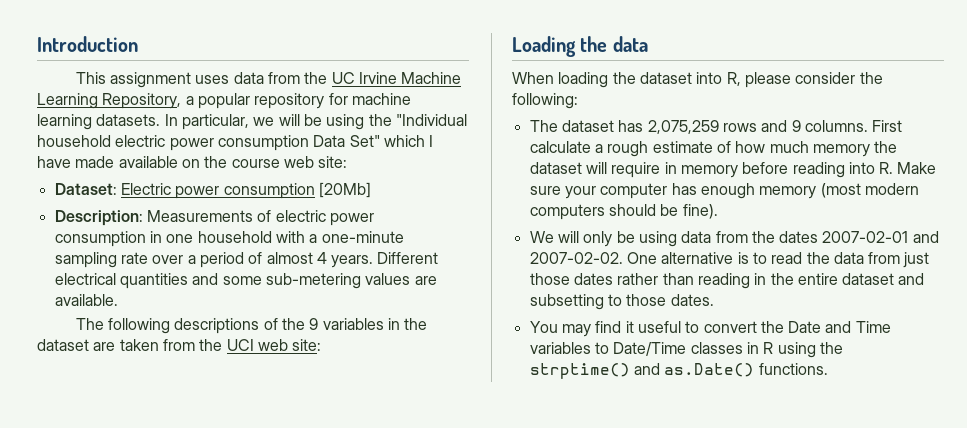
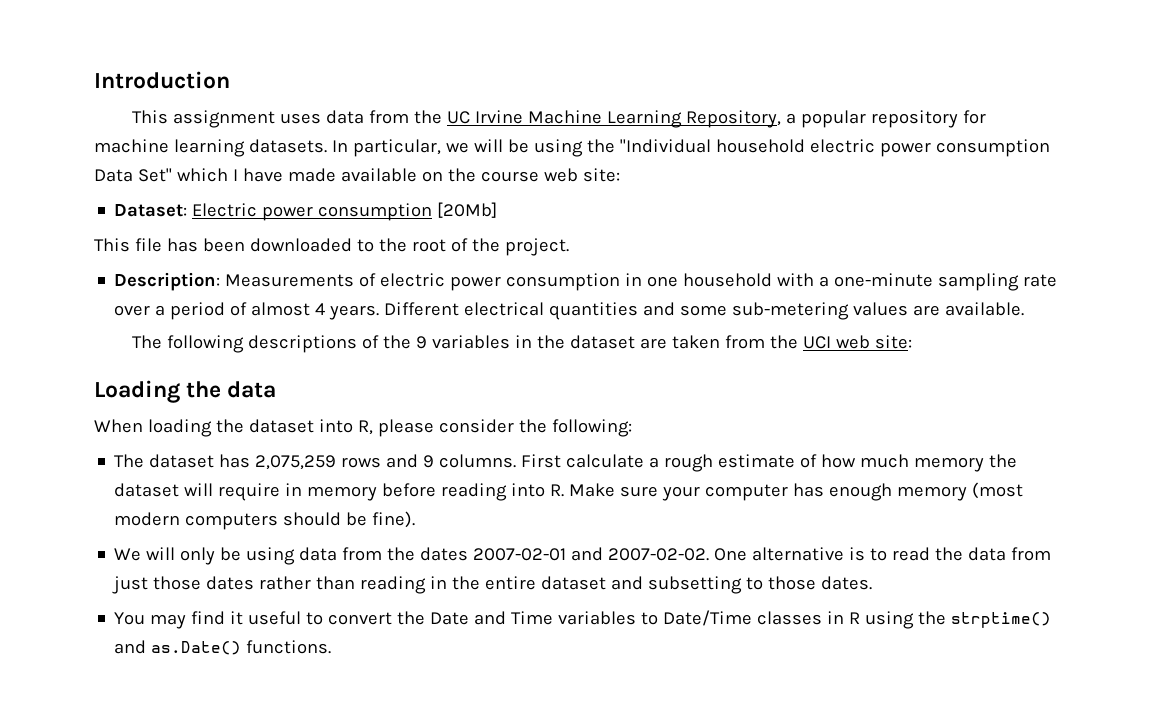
+ This file has been downloaded to the root of the project.

